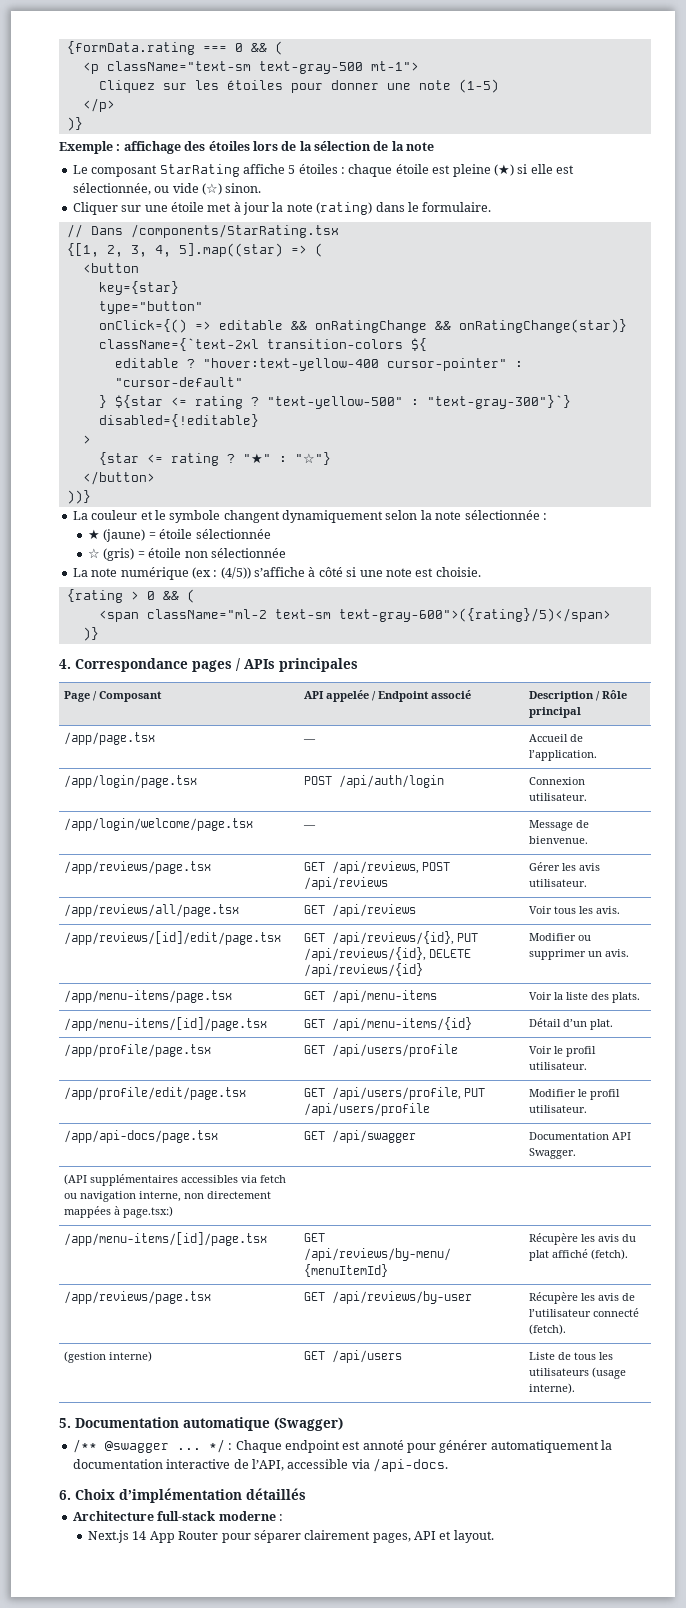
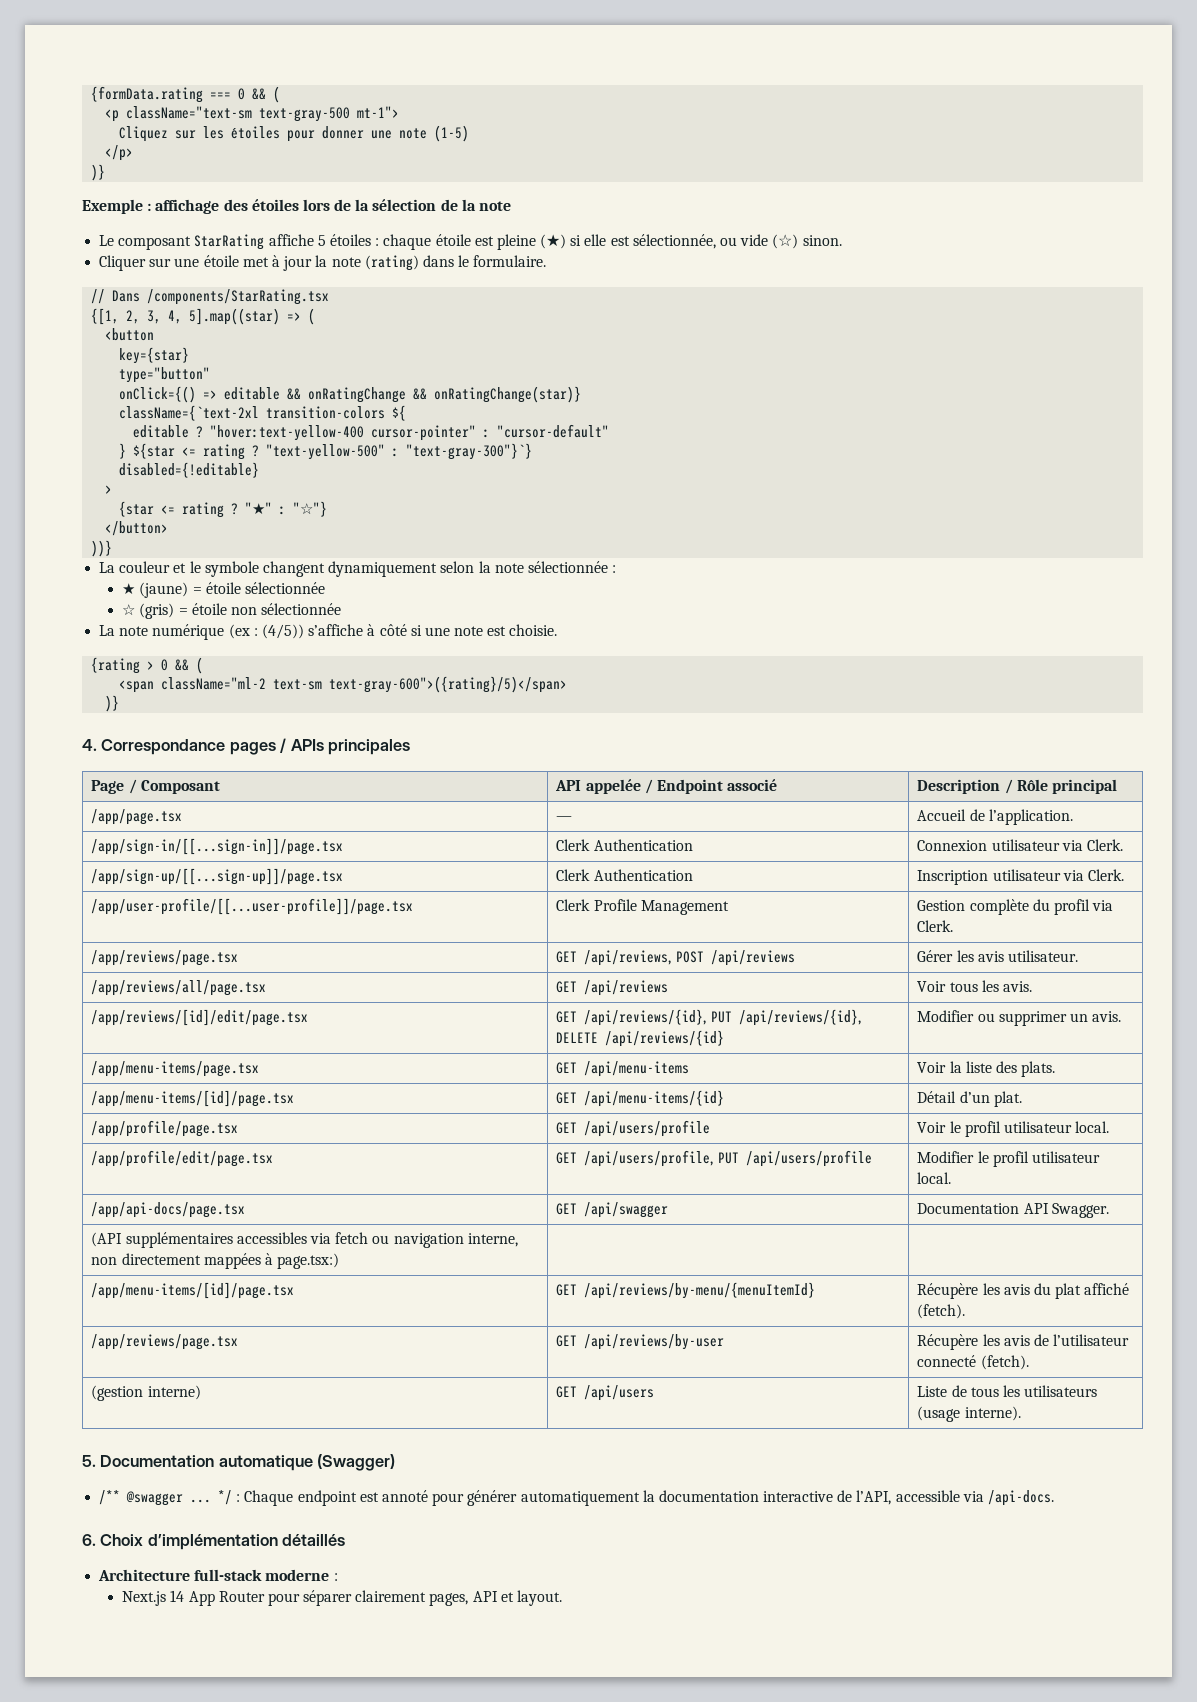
- /app/login/page.tsx | POST /api/auth/login | Connexion utilisateur.
- /app/login/welcome/page.tsx | — | Message de bienvenue.
+ /app/sign-in/[[...sign-in]]/page.tsx | Clerk Authentication | Connexion utilisateur via Clerk.
+ /app/sign-up/[[...sign-up]]/page.tsx | Clerk Authentication | Inscription utilisateur via Clerk.
+ /app/user-profile/[[...user-profile]]/page.tsx | Clerk Profile Management | Gestion complète du profil via Clerk.
- /app/profile/page.tsx | GET /api/users/profile | Voir le profil utilisateur.
+ /app/profile/page.tsx | GET /api/users/profile | Voir le profil utilisateur local.
- /app/profile/edit/page.tsx | GET /api/users/profile, PUT /api/users/profile | Modifier le profil utilisateur.
+ /app/profile/edit/page.tsx | GET /api/users/profile, PUT /api/users/profile | Modifier le profil utilisateur local.

